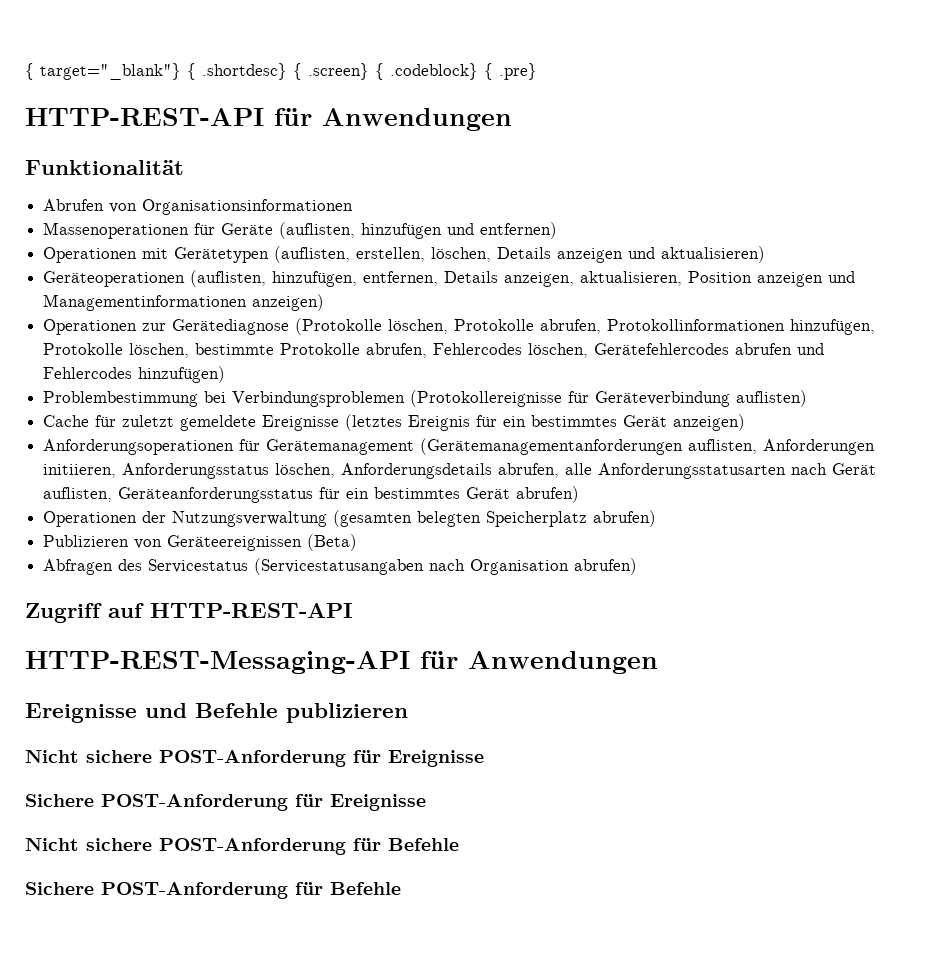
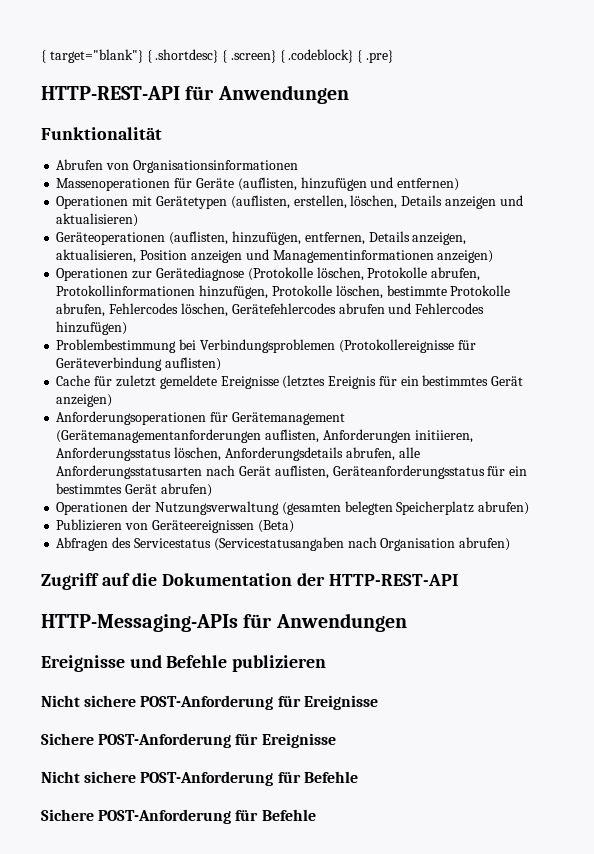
- { target="_blank"} { .shortdesc} { .screen} { .codeblock} { .pre}
+ { target="blank"} { .shortdesc} { .screen} { .codeblock} { .pre}
- Zugriff auf HTTP-REST-API
+ Zugriff auf die Dokumentation der HTTP-REST-API
- HTTP-REST-Messaging-API für Anwendungen
+ HTTP-Messaging-APIs für Anwendungen

